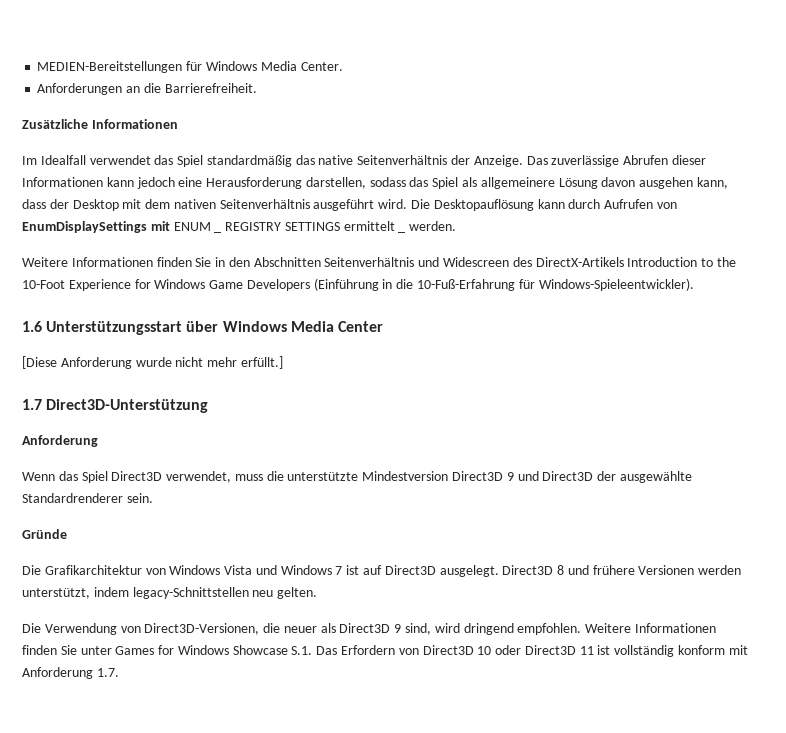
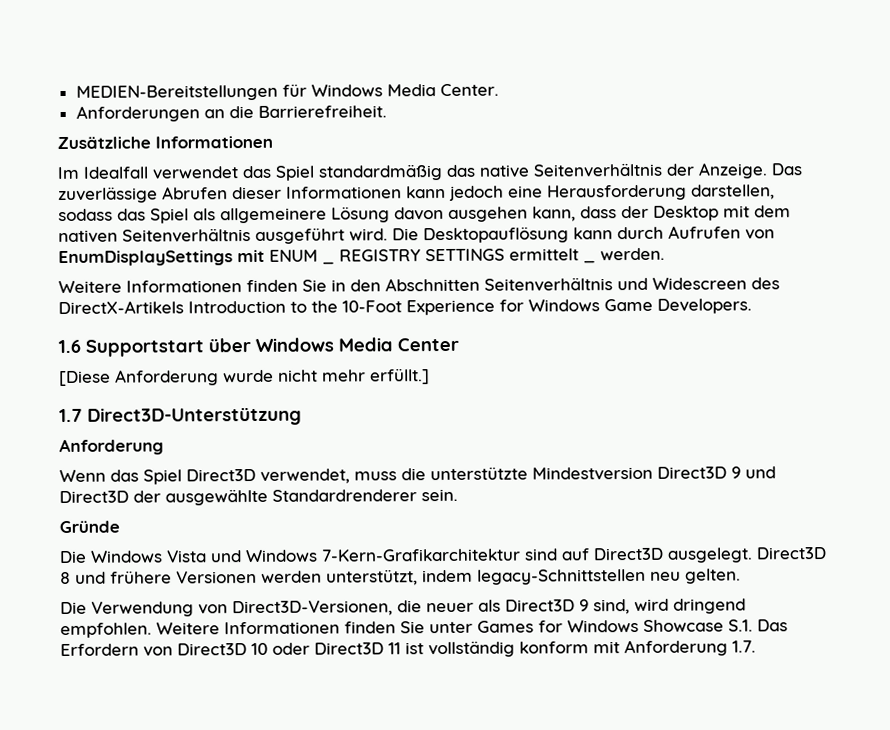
- Weitere Informationen finden Sie in den Abschnitten Seitenverhältnis und Widescreen des DirectX-Artikels Introduction to the 10-Foot Experience for Windows Game Developers (Einführung in die 10-Fuß-Erfahrung für Windows-Spieleentwickler).
+ Weitere Informationen finden Sie in den Abschnitten Seitenverhältnis und Widescreen des DirectX-Artikels Introduction to the 10-Foot Experience for Windows Game Developers.
- 1.6 Unterstützungsstart über Windows Media Center
+ 1.6 Supportstart über Windows Media Center
- Die Grafikarchitektur von Windows Vista und Windows 7 ist auf Direct3D ausgelegt.
+ Die Windows Vista und Windows 7-Kern-Grafikarchitektur sind auf Direct3D ausgelegt.

